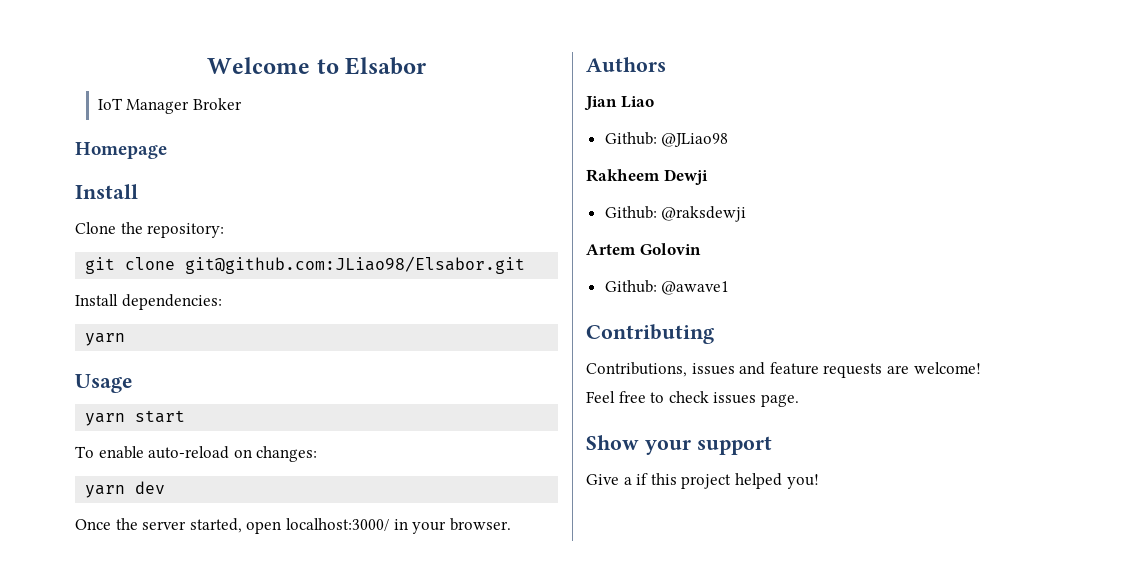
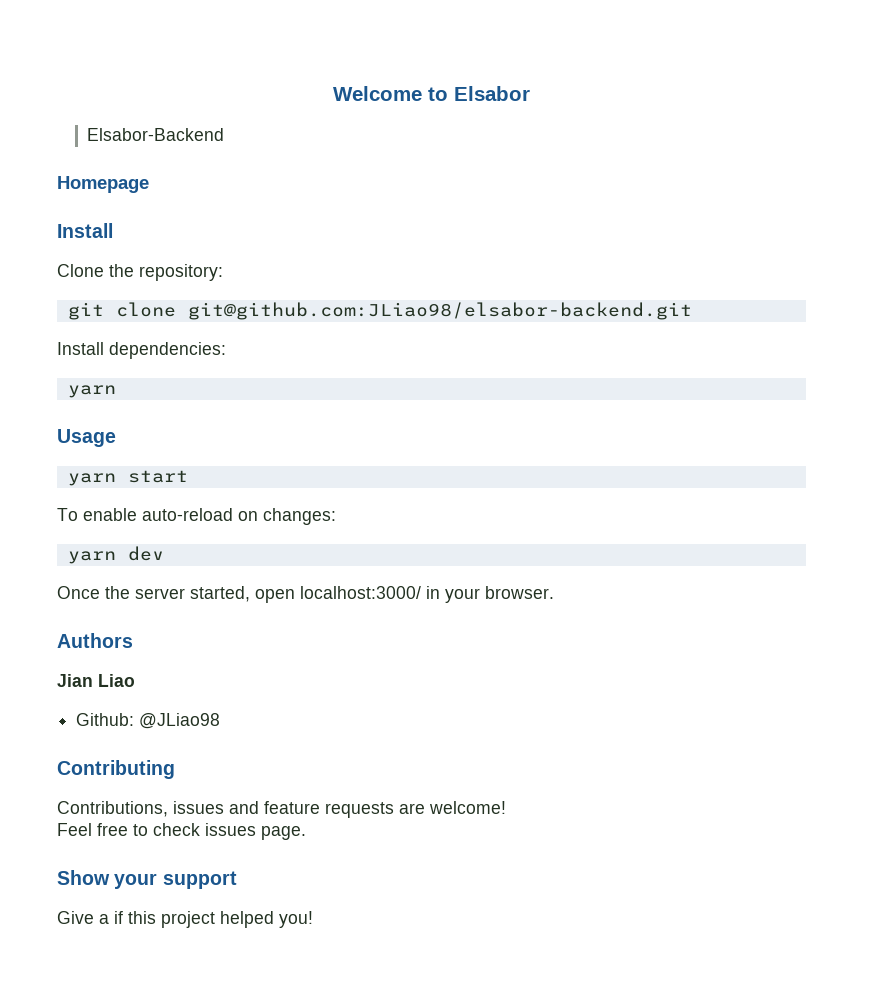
- IoT Manager Broker
+ Elsabor-Backend
- git clone git@github.com:JLiao98/Elsabor.git
+ git clone git@github.com:JLiao98/elsabor-backend.git
- Rakheem Dewji
- Github: @raksdewji
- Artem Golovin
- Github: @awave1

